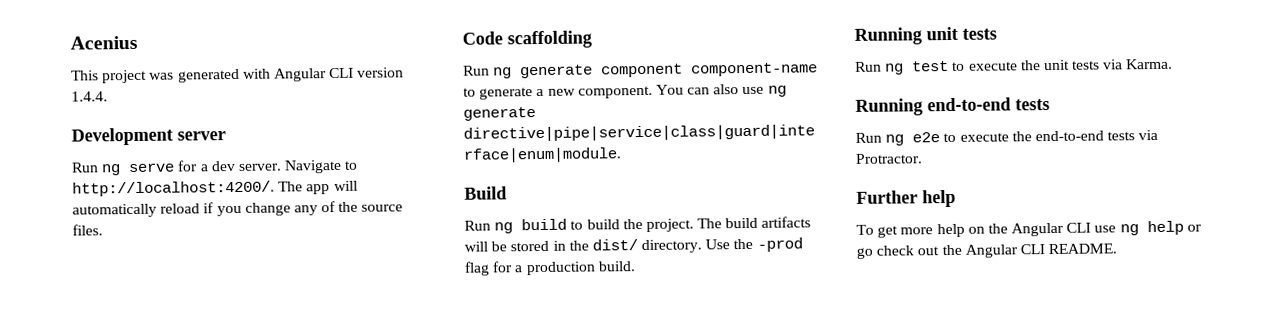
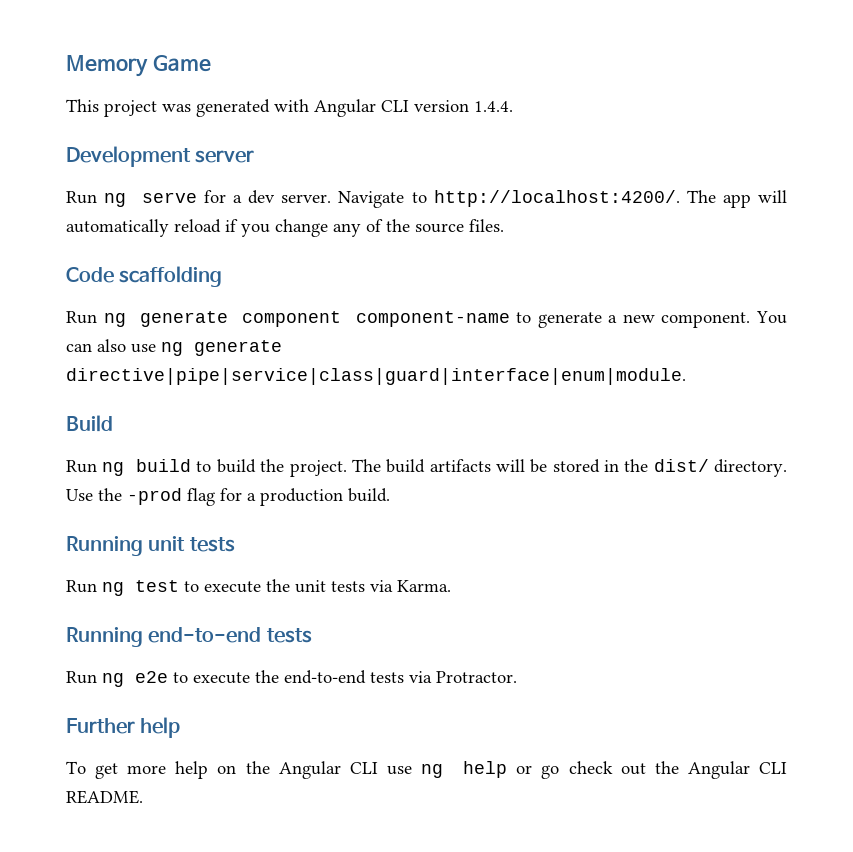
- Acenius
+ Memory Game

